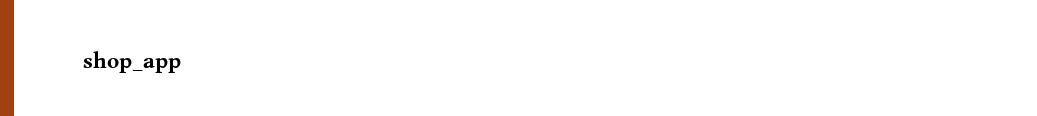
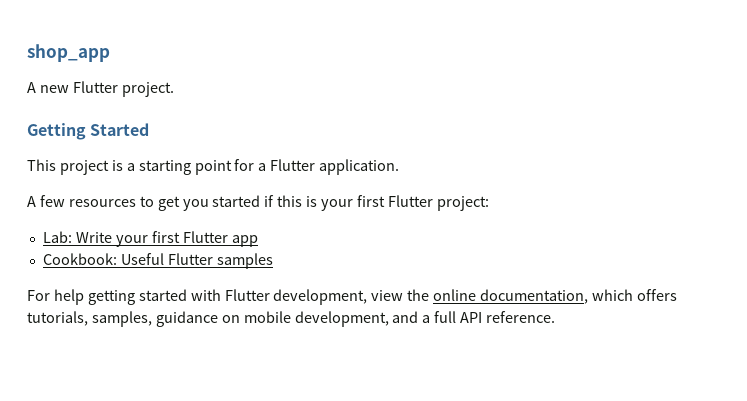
+ A new Flutter project.
+ Getting Started
+ This project is a starting point for a Flutter application.
+ A few resources to get you started if this is your first Flutter project:
+ Lab: Write your first Flutter app
+ Cookbook: Useful Flutter samples
+ For help getting started with Flutter development, view the online documentation, which offers tutorials, samples, guidance on mobile development, and a full API reference.

